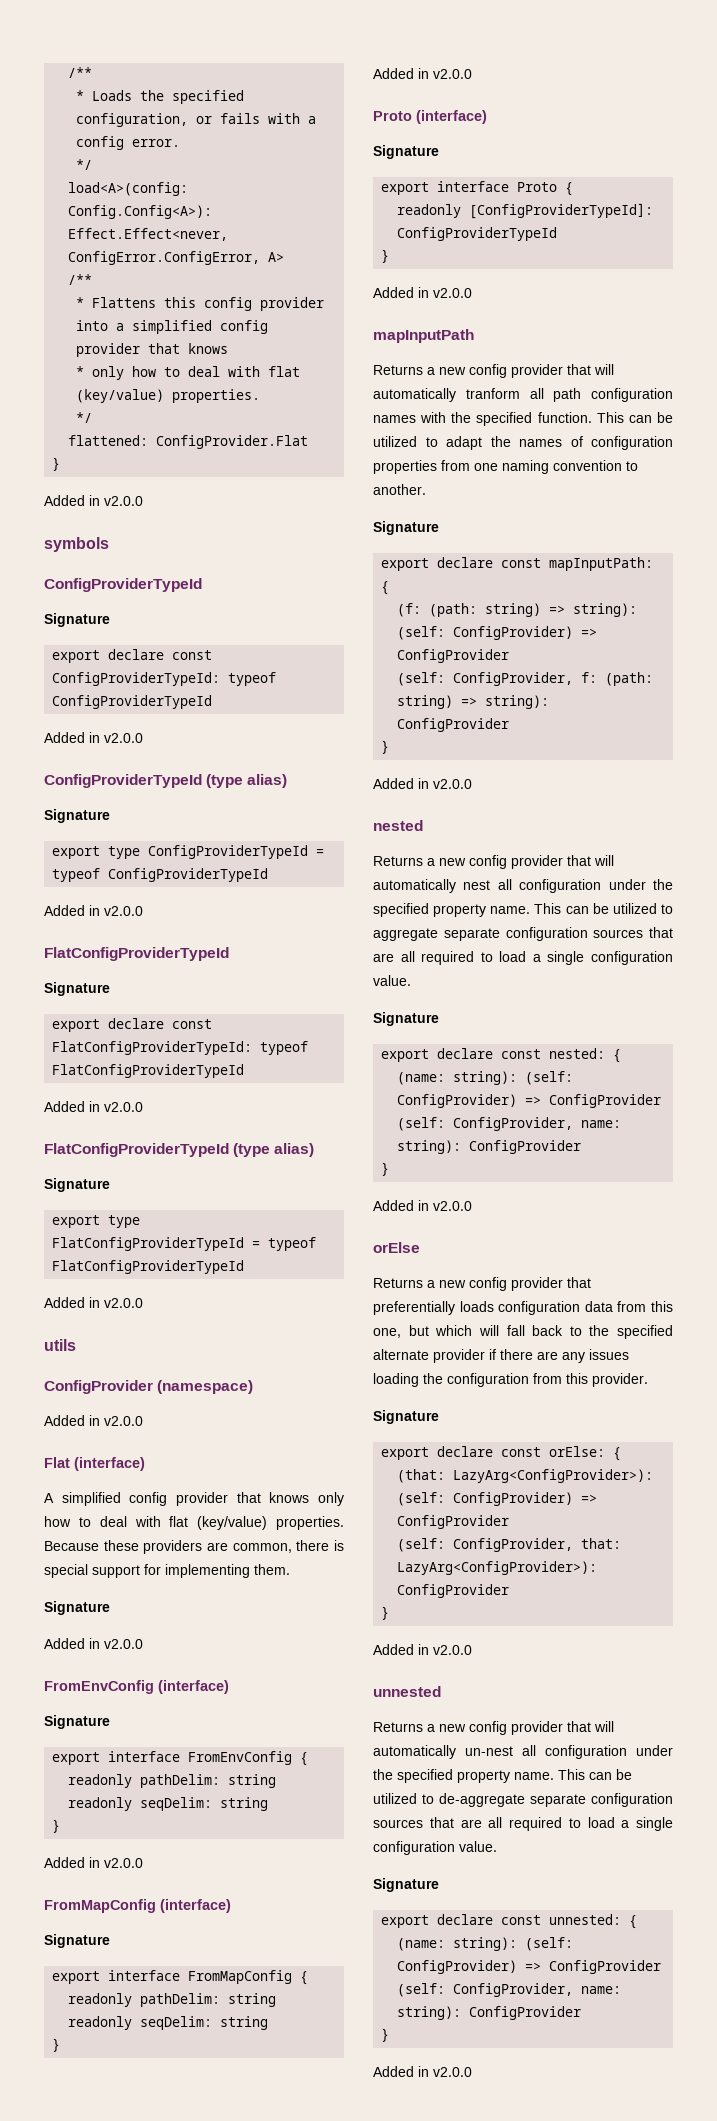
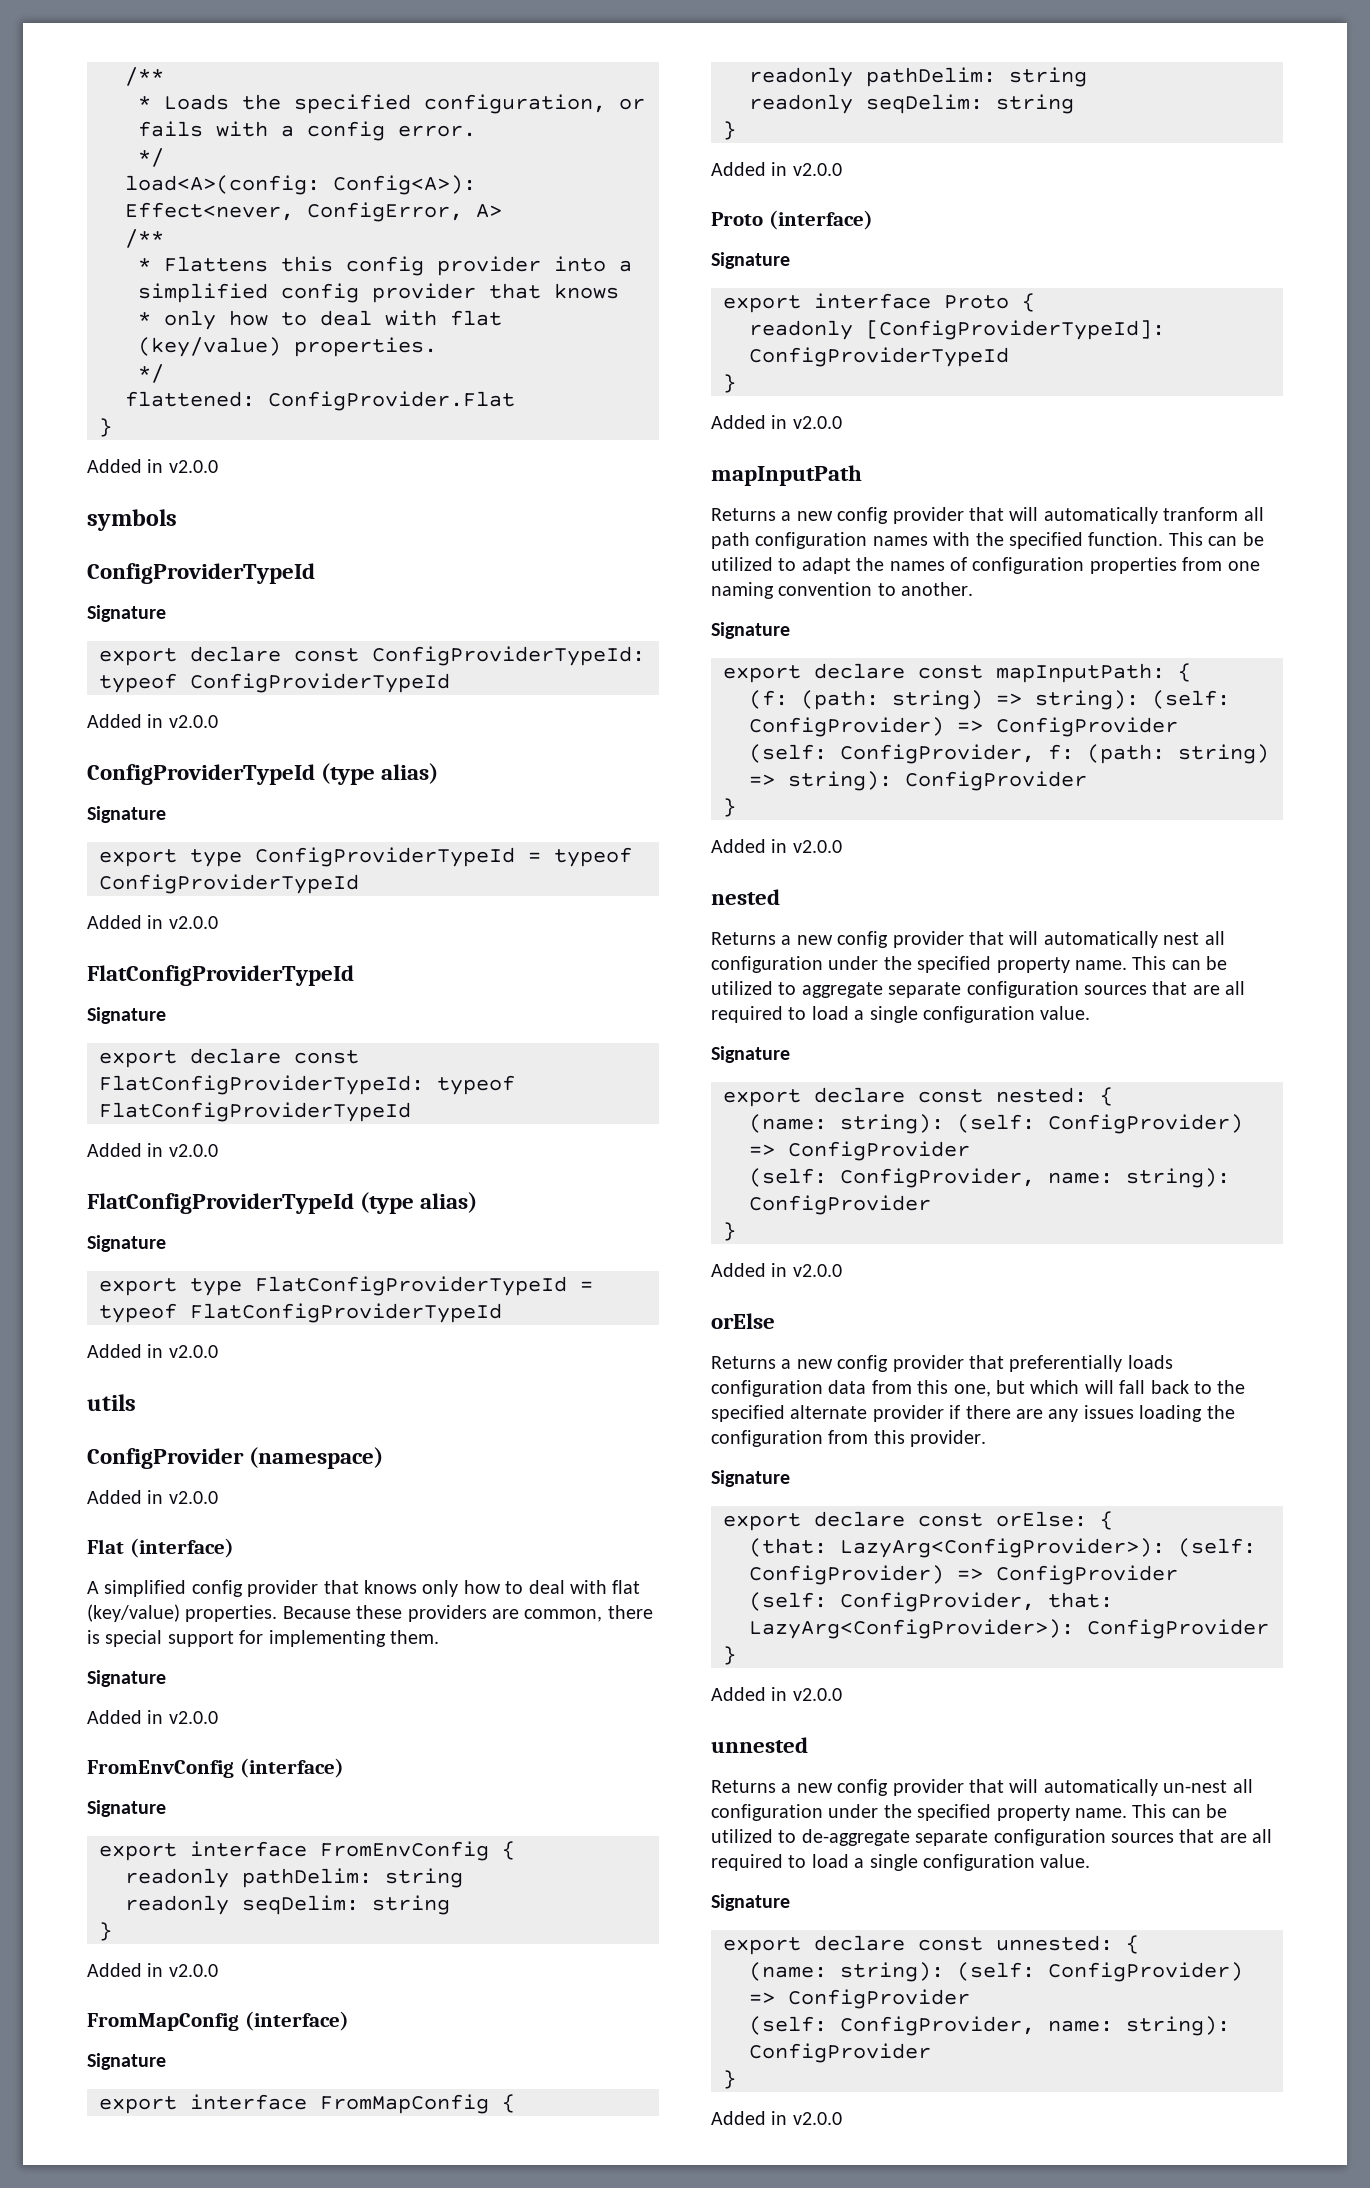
- load<A>(config: Config.Config<A>): Effect.Effect<never, ConfigError.ConfigError, A>
+ load<A>(config: Config<A>): Effect<never, ConfigError, A>

